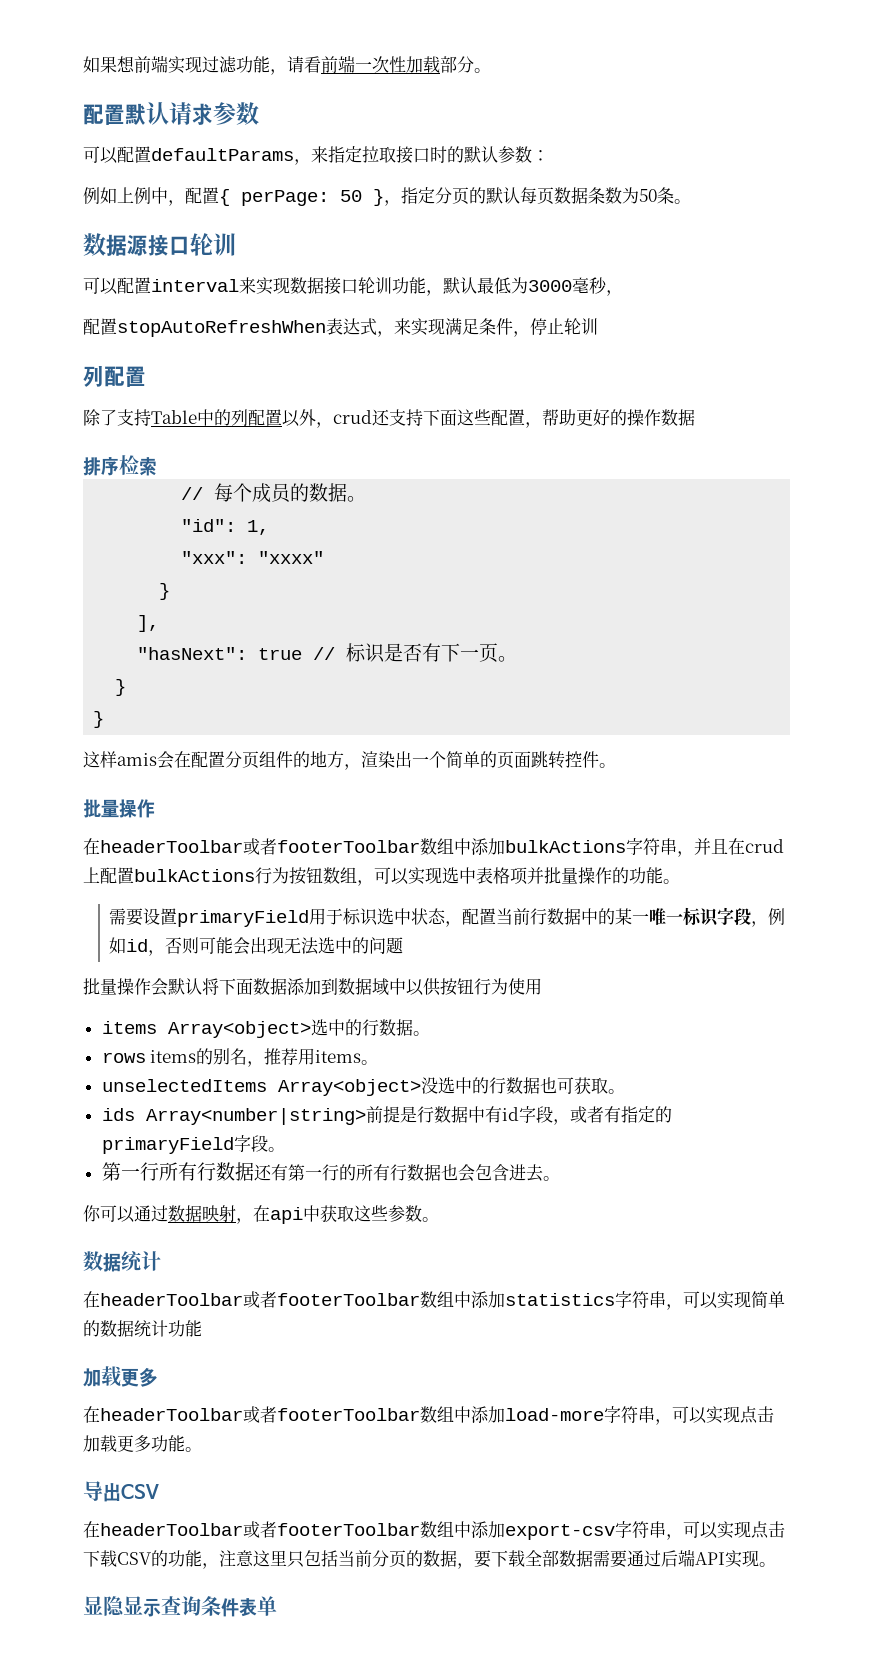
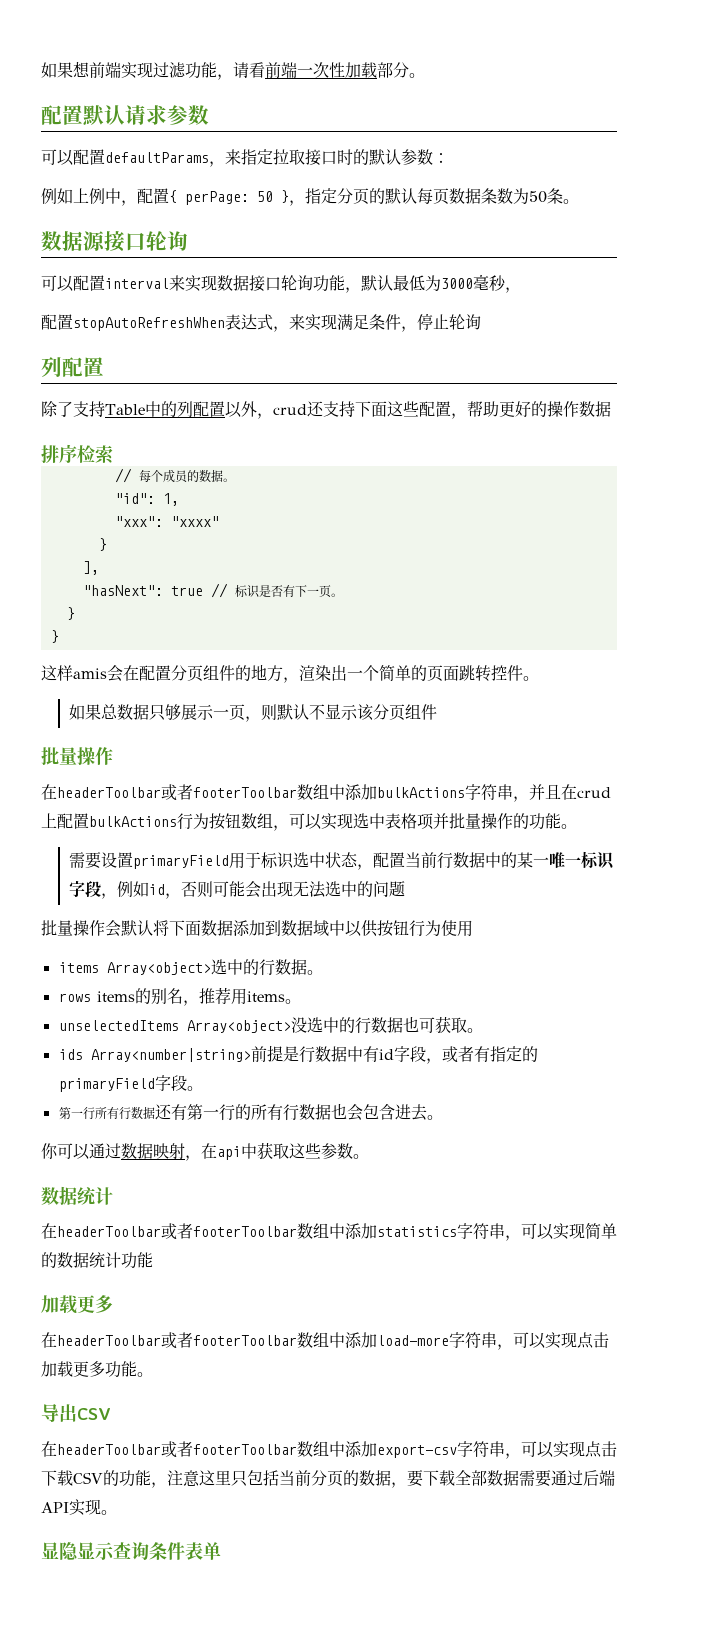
- 数据源接口轮训
+ 数据源接口轮询
- 可以配置interval来实现数据接口轮训功能，默认最低为3000毫秒，
+ 可以配置interval来实现数据接口轮询功能，默认最低为3000毫秒，
- 配置stopAutoRefreshWhen表达式，来实现满足条件，停止轮训
+ 配置stopAutoRefreshWhen表达式，来实现满足条件，停止轮询
+ 如果总数据只够展示一页，则默认不显示该分页组件

